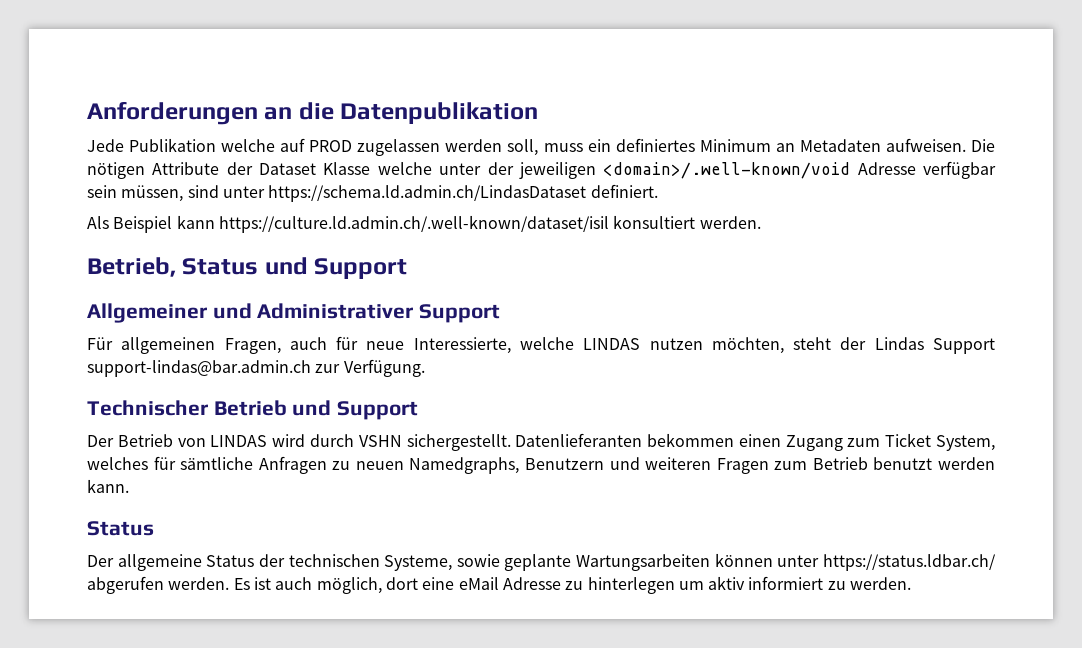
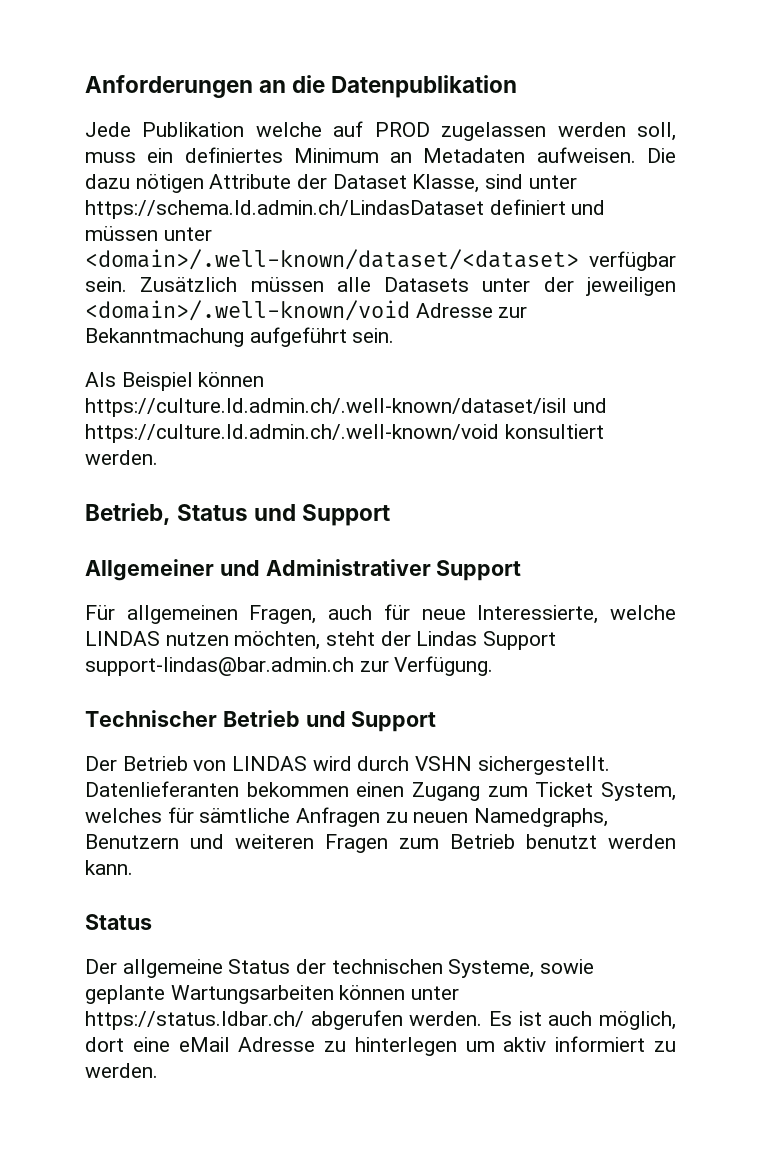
- Die nötigen Attribute der Dataset Klasse welche unter der jeweiligen <domain>/.well-known/void Adresse verfügbar sein müssen, sind unter https://schema.ld.admin.ch/LindasDataset definiert.
- Als Beispiel kann https://culture.ld.admin.ch/.well-known/dataset/isil konsultiert werden.
+ Die dazu nötigen Attribute der Dataset Klasse, sind unter https://schema.ld.admin.ch/LindasDataset definiert und müssen unter <domain>/.well-known/dataset/<dataset> verfügbar sein. Zusätzlich müssen alle Datasets unter der jeweiligen <domain>/.well-known/void Adresse zur Bekanntmachung aufgeführt sein.
+ Als Beispiel können https://culture.ld.admin.ch/.well-known/dataset/isil und https://culture.ld.admin.ch/.well-known/void konsultiert werden.

